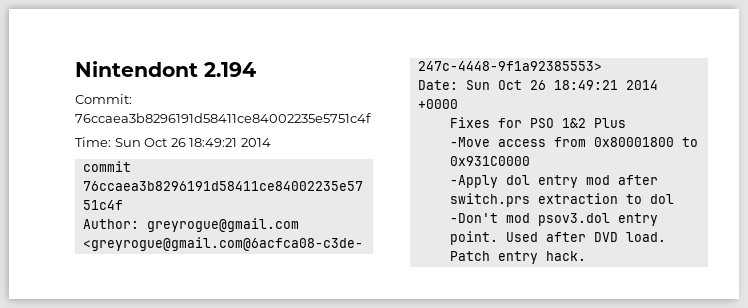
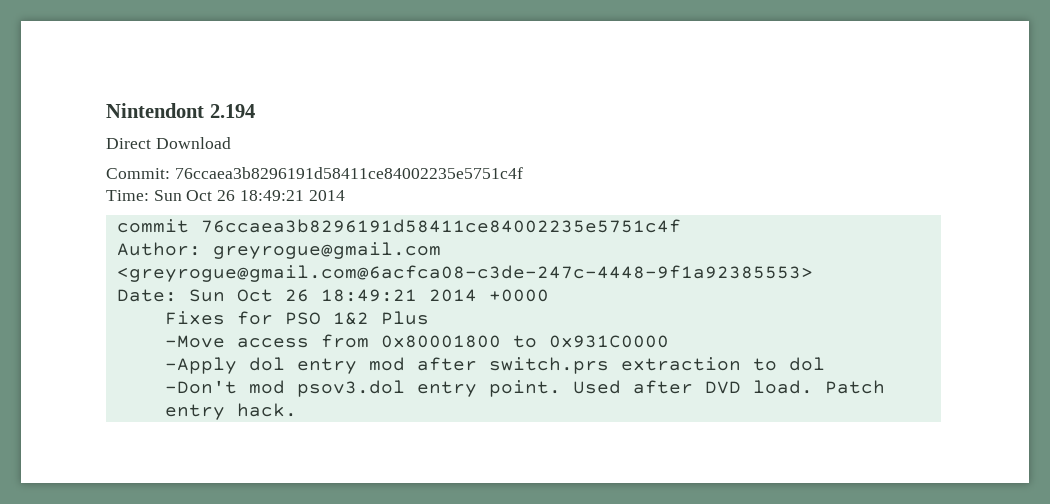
+ Direct Download

